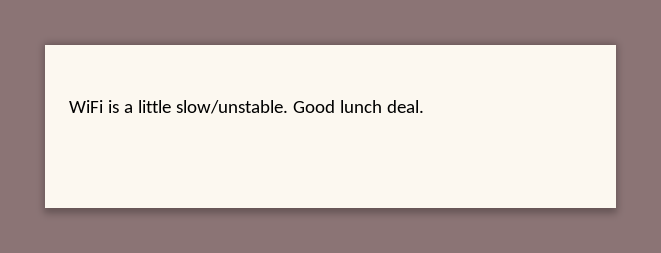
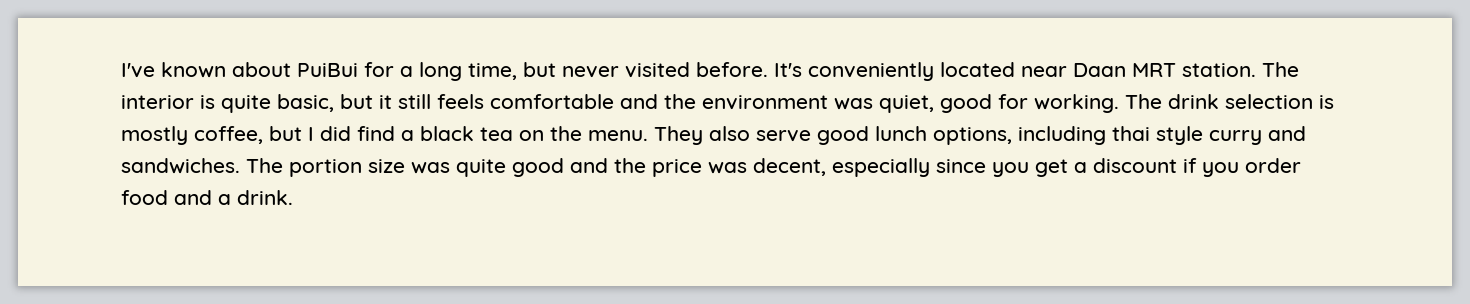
- WiFi is a little slow/unstable. Good lunch deal.
+ I've known about PuiBui for a long time, but never visited before. It's conveniently located near Daan MRT station. The interior is quite basic, but it still feels comfortable and the environment was quiet, good for working. The drink selection is mostly coffee, but I did find a black tea on the menu. They also serve good lunch options, including thai style curry and sandwiches. The portion size was quite good and the price was decent, especially since you get a discount if you order food and a drink.

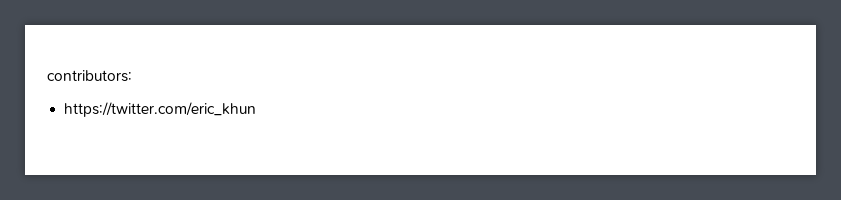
- I've known about PuiBui for a long time, but never visited before. It's conveniently located near Daan MRT station. The interior is quite basic, but it still feels comfortable and the environment was quiet, good for working. The drink selection is mostly coffee, but I did find a black tea on the menu. They also serve good lunch options, including thai style curry and sandwiches. The portion size was quite good and the price was decent, especially since you get a discount if you order food and a drink.
+ contributors:
+ https://twitter.com/eric_khun

